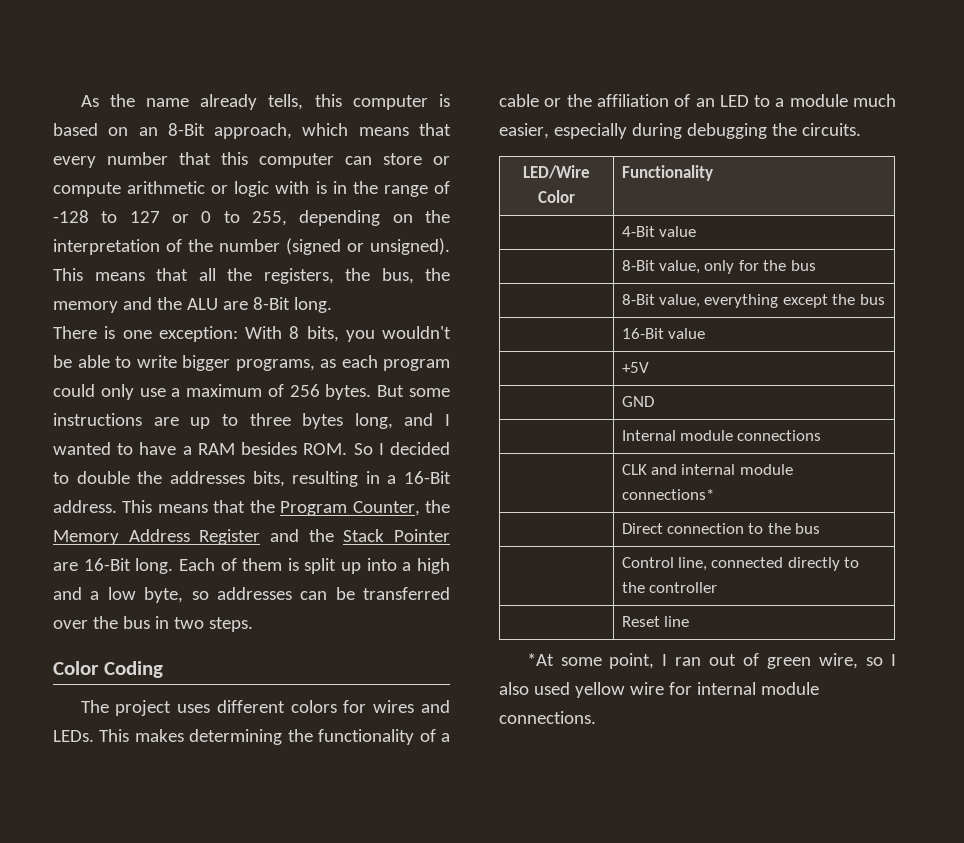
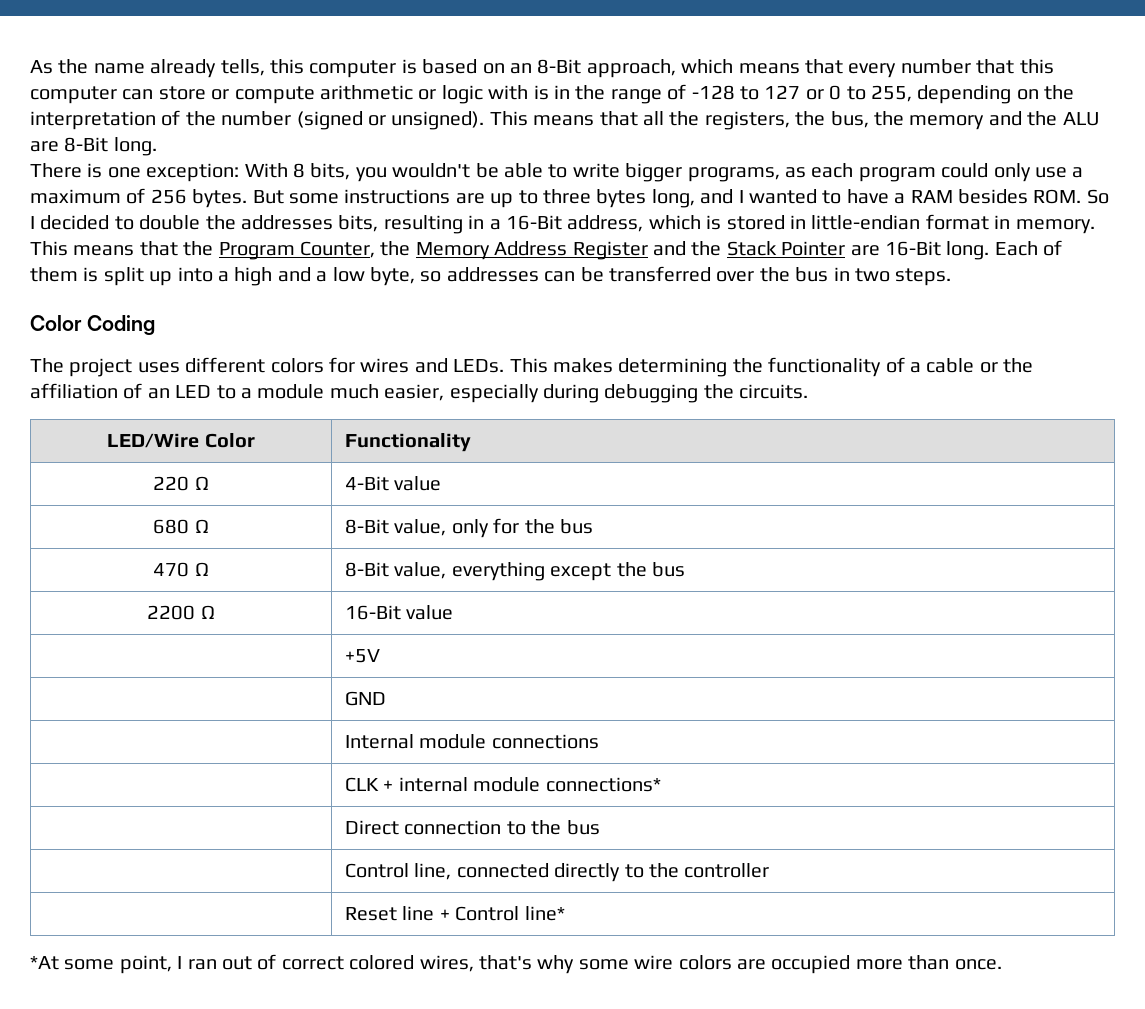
- But some instructions are up to three bytes long, and I wanted to have a RAM besides ROM. So I decided to double the addresses bits, resulting in a 16-Bit address.
+ But some instructions are up to three bytes long, and I wanted to have a RAM besides ROM. So I decided to double the addresses bits, resulting in a 16-Bit address, which is stored in little-endian format in memory.
- | 4-Bit value
+ 220 Ω | 4-Bit value
- | 8-Bit value, only for the bus
+ 680 Ω | 8-Bit value, only for the bus
- | 8-Bit value, everything except the bus
+ 470 Ω | 8-Bit value, everything except the bus
- | 16-Bit value
+ 2200 Ω | 16-Bit value
- | CLK and internal module connections*
+ | CLK + internal module connections*
- | Reset line
+ | Reset line + Control line*
- *At some point, I ran out of green wire, so I also used yellow wire for internal module connections.
+ *At some point, I ran out of correct colored wires, that's why some wire colors are occupied more than once.

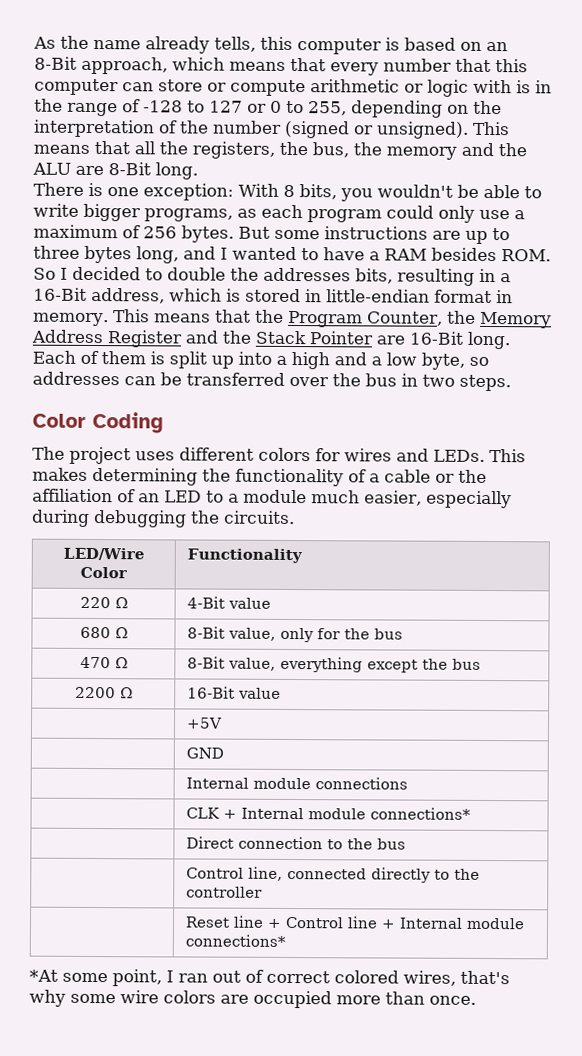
- | CLK + internal module connections*
+ | CLK + Internal module connections*
- | Reset line + Control line*
+ | Reset line + Control line + Internal module connections*

